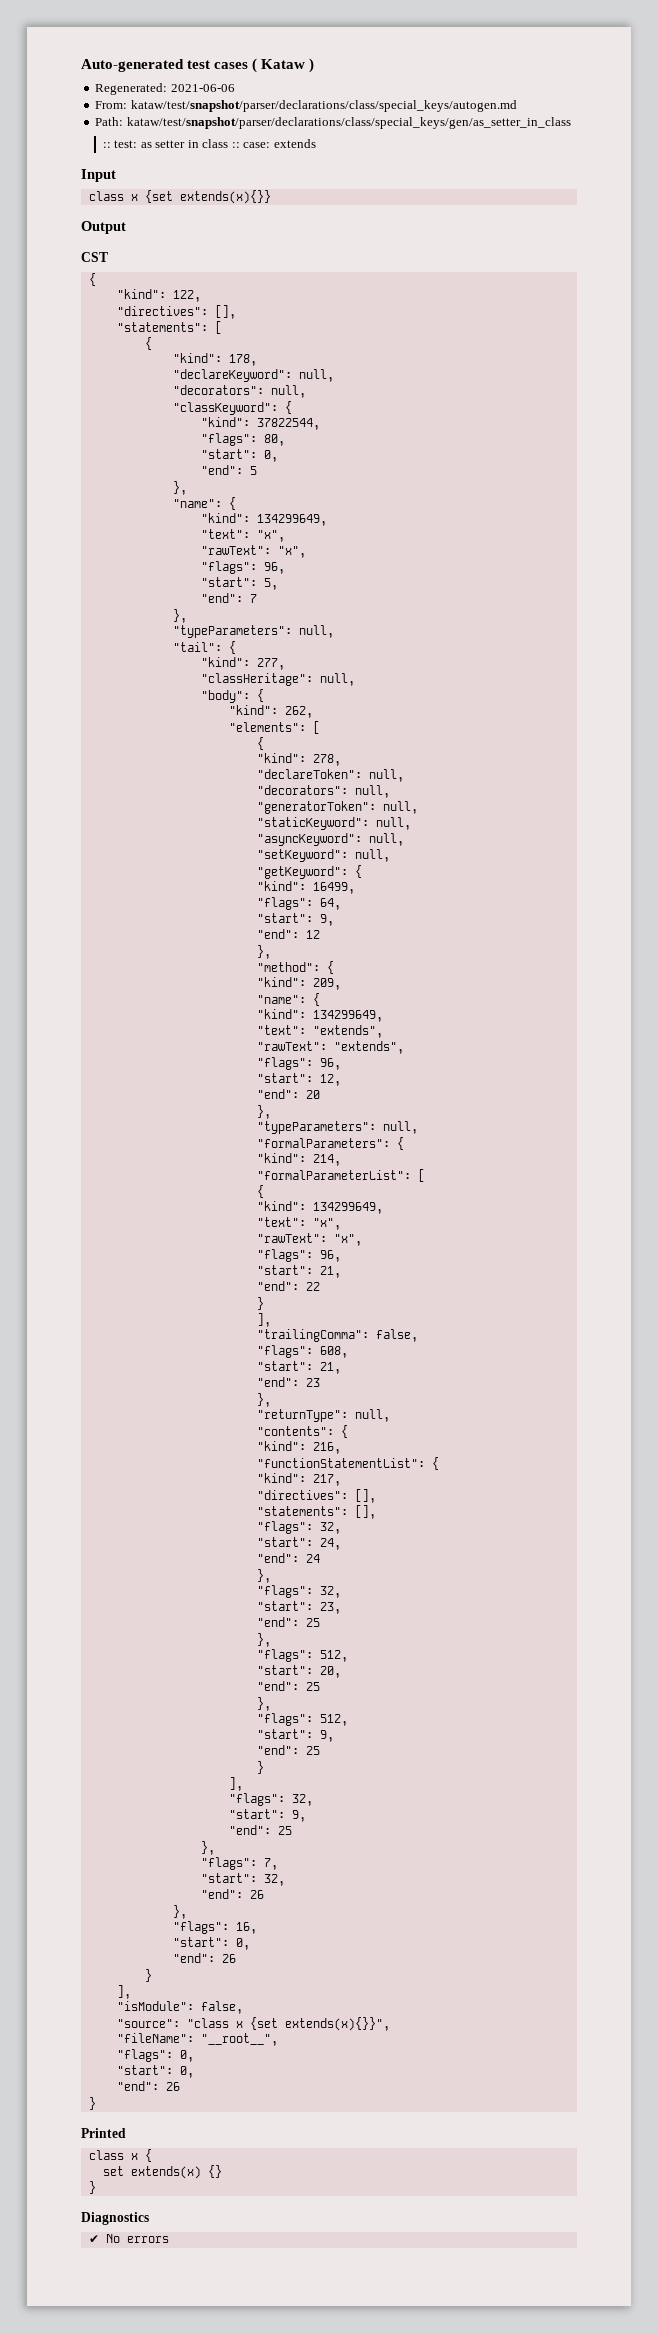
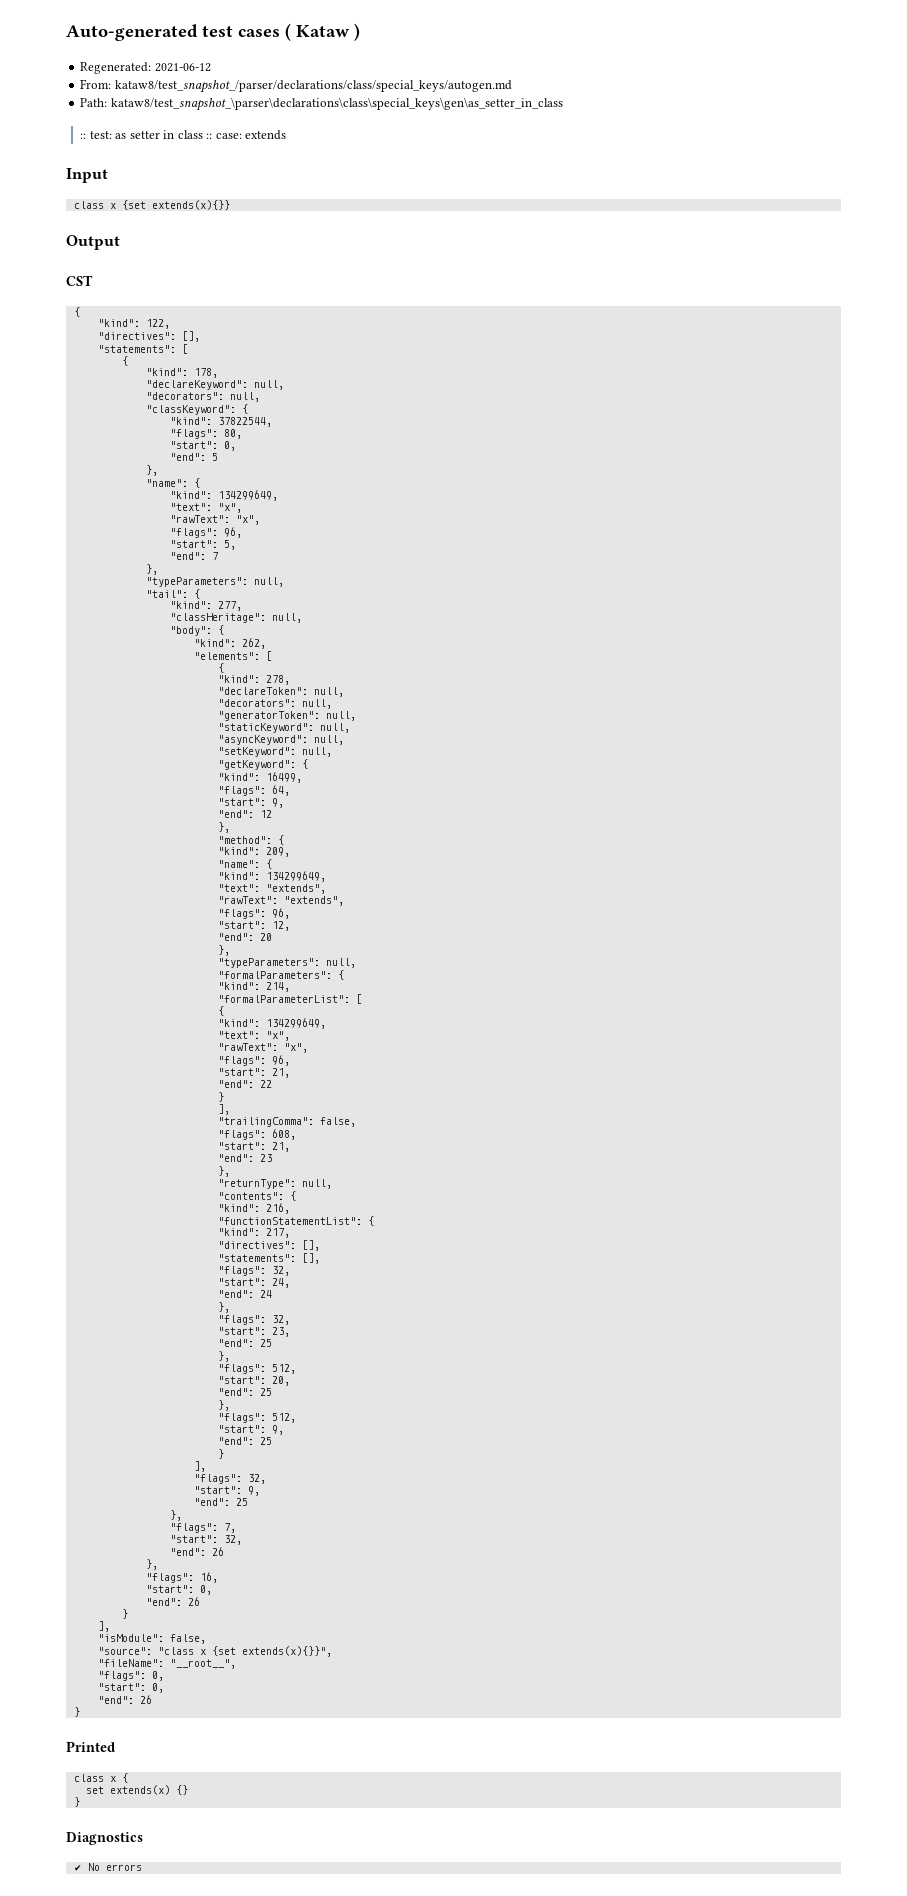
- Regenerated: 2021-06-06
+ Regenerated: 2021-06-12
- From: kataw/test/snapshot/parser/declarations/class/special_keys/autogen.md
+ From: kataw8/test_snapshot_/parser/declarations/class/special_keys/autogen.md
- Path: kataw/test/snapshot/parser/declarations/class/special_keys/gen/as_setter_in_class
+ Path: kataw8/test_snapshot_\parser\declarations\class\special_keys\gen\as_setter_in_class

